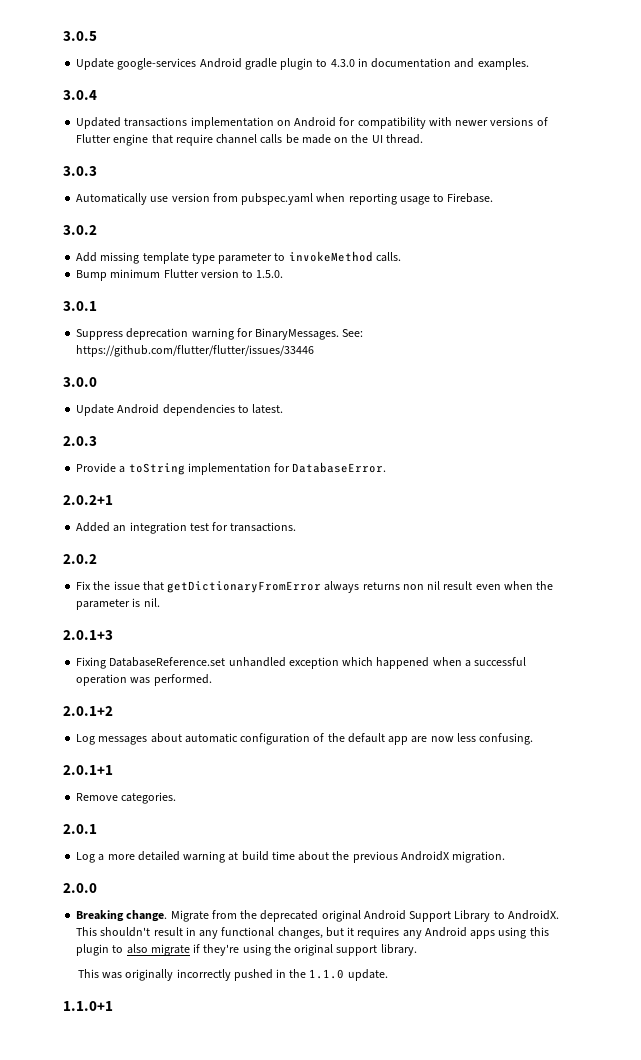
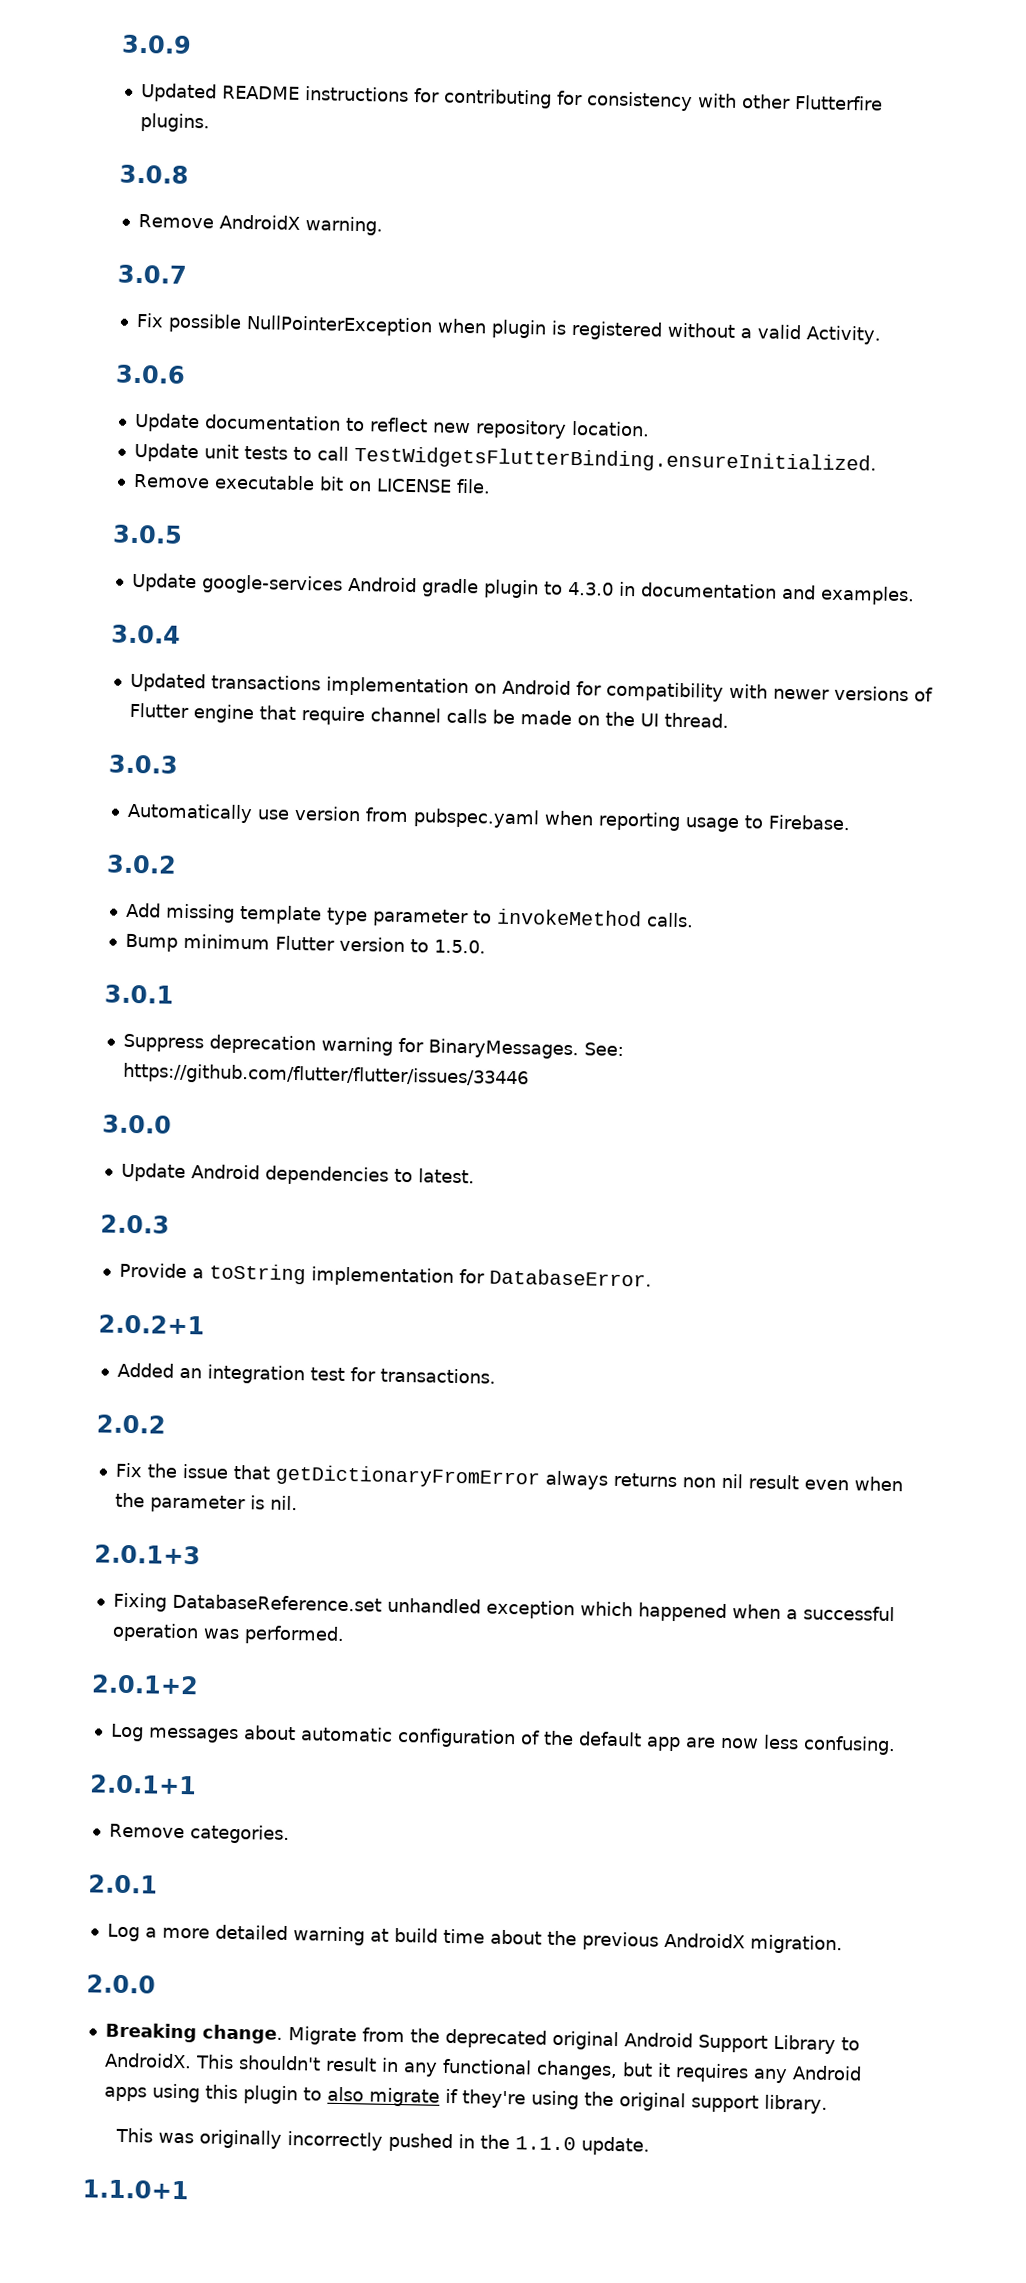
+ 3.0.9
+ Updated README instructions for contributing for consistency with other Flutterfire plugins.
+ 3.0.8
+ Remove AndroidX warning.
+ 3.0.7
+ Fix possible NullPointerException when plugin is registered without a valid Activity.
+ 3.0.6
+ Update documentation to reflect new repository location.
+ Update unit tests to call TestWidgetsFlutterBinding.ensureInitialized.
+ Remove executable bit on LICENSE file.

